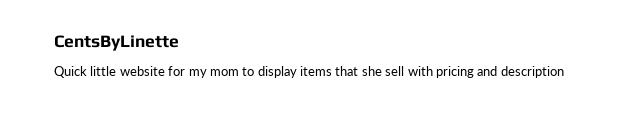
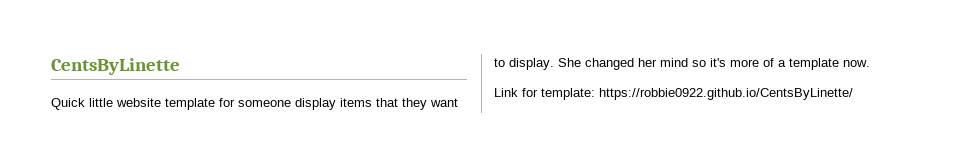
- Quick little website for my mom to display items that she sell with pricing and description
+ Quick little website template for someone display items that they want to display. She changed her mind so it's more of a template now.
+ Link for template: https://robbie0922.github.io/CentsByLinette/

